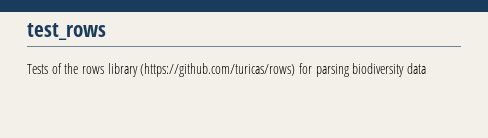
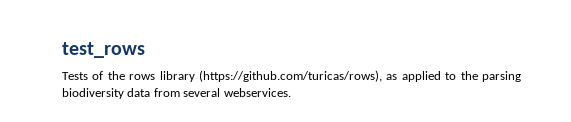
- Tests of the rows library (https://github.com/turicas/rows) for parsing biodiversity data
+ Tests of the rows library (https://github.com/turicas/rows), as applied to the parsing biodiversity data from several webservices.

